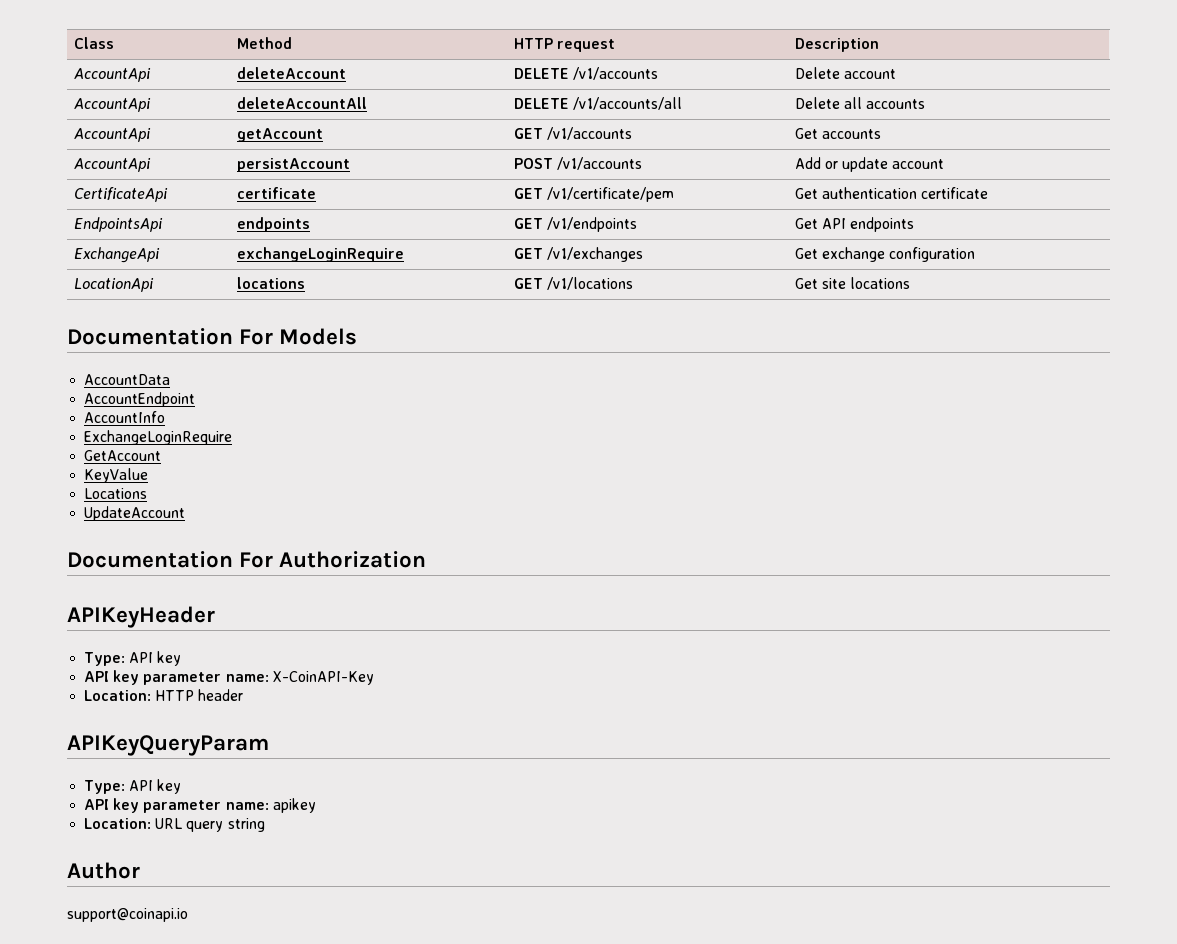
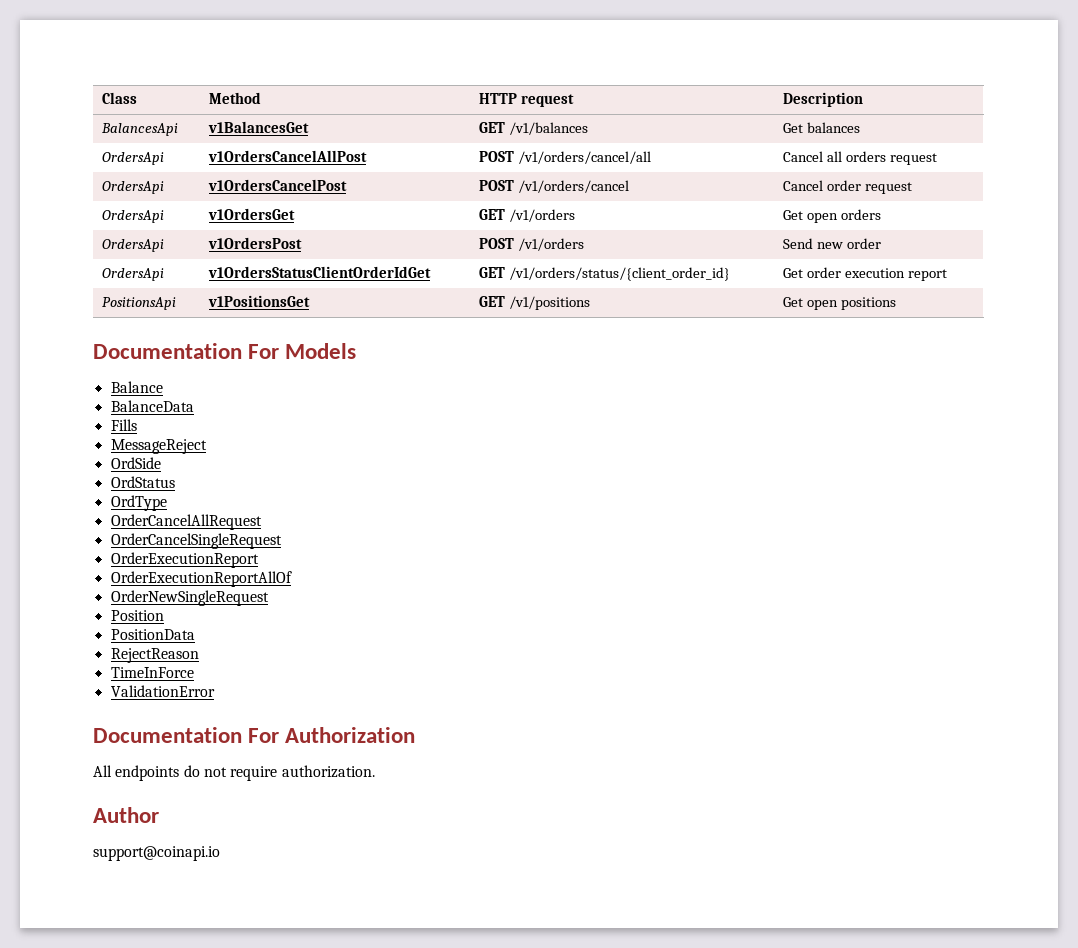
- AccountApi | deleteAccount | DELETE /v1/accounts | Delete account
- AccountApi | deleteAccountAll | DELETE /v1/accounts/all | Delete all accounts
- AccountApi | getAccount | GET /v1/accounts | Get accounts
- AccountApi | persistAccount | POST /v1/accounts | Add or update account
- CertificateApi | certificate | GET /v1/certificate/pem | Get authentication certificate
- EndpointsApi | endpoints | GET /v1/endpoints | Get API endpoints
- ExchangeApi | exchangeLoginRequire | GET /v1/exchanges | Get exchange configuration
- LocationApi | locations | GET /v1/locations | Get site locations
+ BalancesApi | v1BalancesGet | GET /v1/balances | Get balances
+ OrdersApi | v1OrdersCancelAllPost | POST /v1/orders/cancel/all | Cancel all orders request
+ OrdersApi | v1OrdersCancelPost | POST /v1/orders/cancel | Cancel order request
+ OrdersApi | v1OrdersGet | GET /v1/orders | Get open orders
+ OrdersApi | v1OrdersPost | POST /v1/orders | Send new order
+ OrdersApi | v1OrdersStatusClientOrderIdGet | GET /v1/orders/status/{client_order_id} | Get order execution report
+ PositionsApi | v1PositionsGet | GET /v1/positions | Get open positions
  Documentation For Models
- AccountData
- AccountEndpoint
- AccountInfo
- ExchangeLoginRequire
- GetAccount
- KeyValue
- Locations
- UpdateAccount
+ Balance
+ BalanceData
+ Fills
+ MessageReject
+ OrdSide
+ OrdStatus
+ OrdType
+ OrderCancelAllRequest
+ OrderCancelSingleRequest
+ OrderExecutionReport
+ OrderExecutionReportAllOf
+ OrderNewSingleRequest
+ Position
+ PositionData
+ RejectReason
+ TimeInForce
+ ValidationError
  Documentation For Authorization
- APIKeyHeader
- Type: API key
- API key parameter name: X-CoinAPI-Key
- Location: HTTP header
- APIKeyQueryParam
- Type: API key
- API key parameter name: apikey
- Location: URL query string
+ All endpoints do not require authorization.

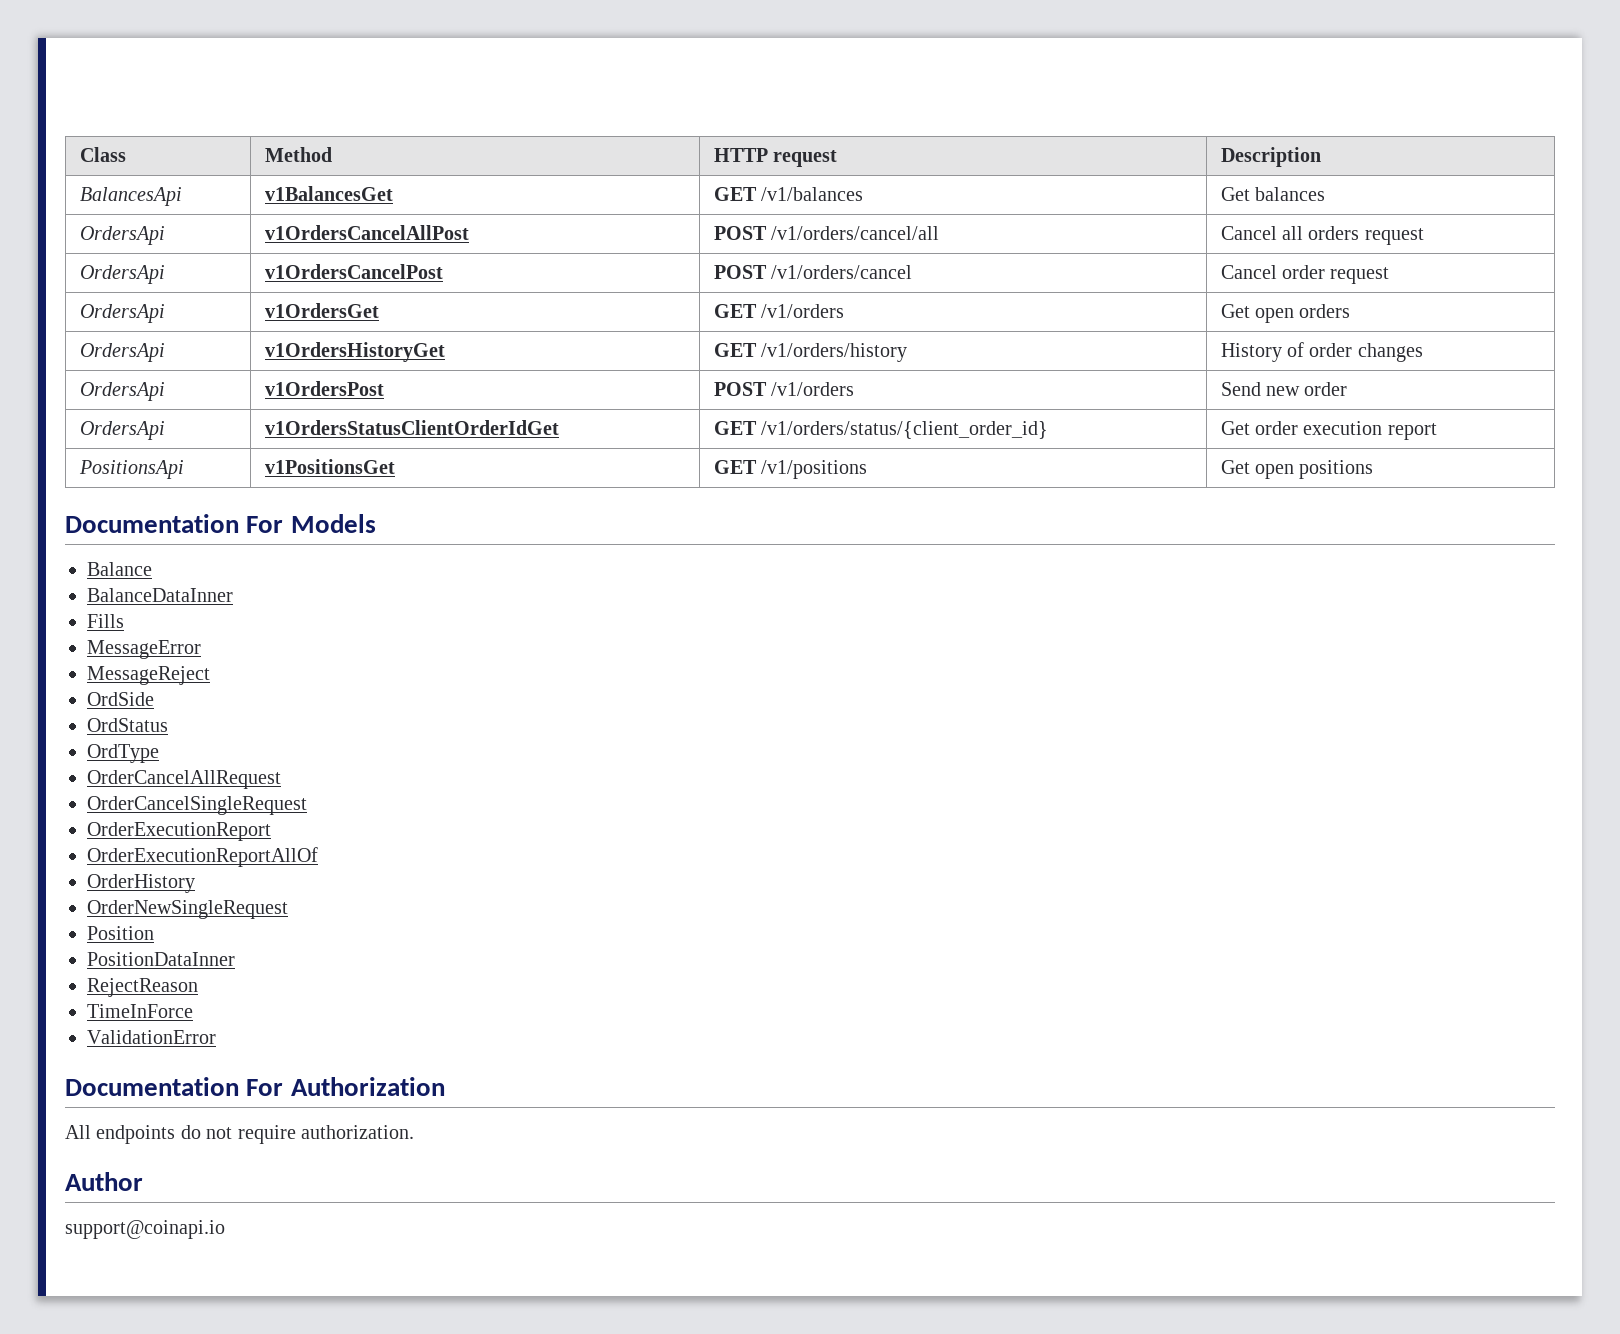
+ OrdersApi | v1OrdersHistoryGet | GET /v1/orders/history | History of order changes
- BalanceData
+ BalanceDataInner
+ MessageError
+ OrderHistory
- PositionData
+ PositionDataInner

